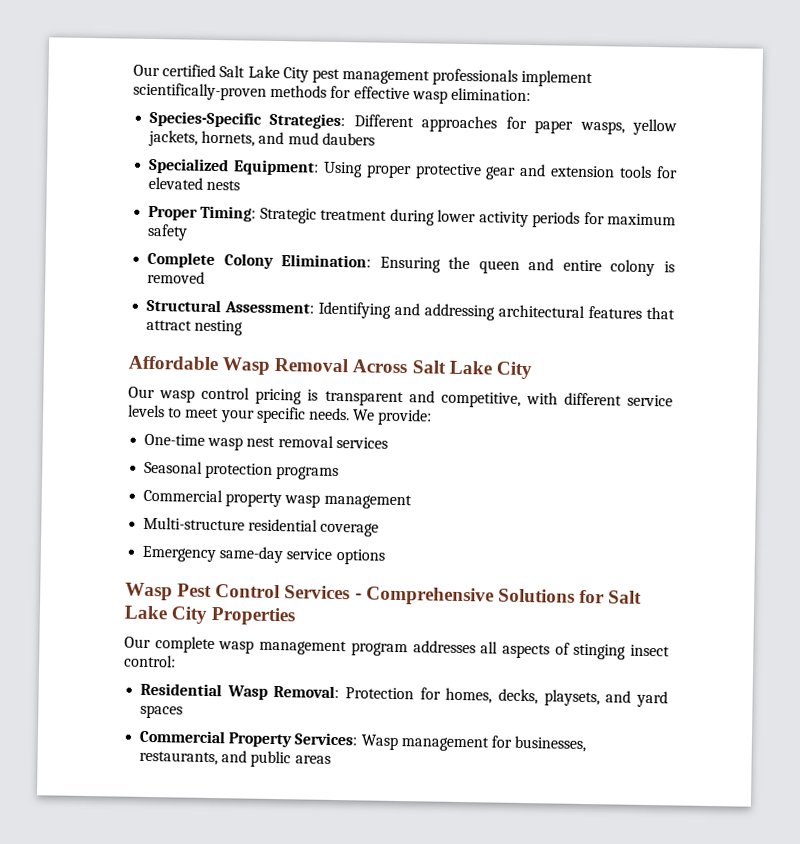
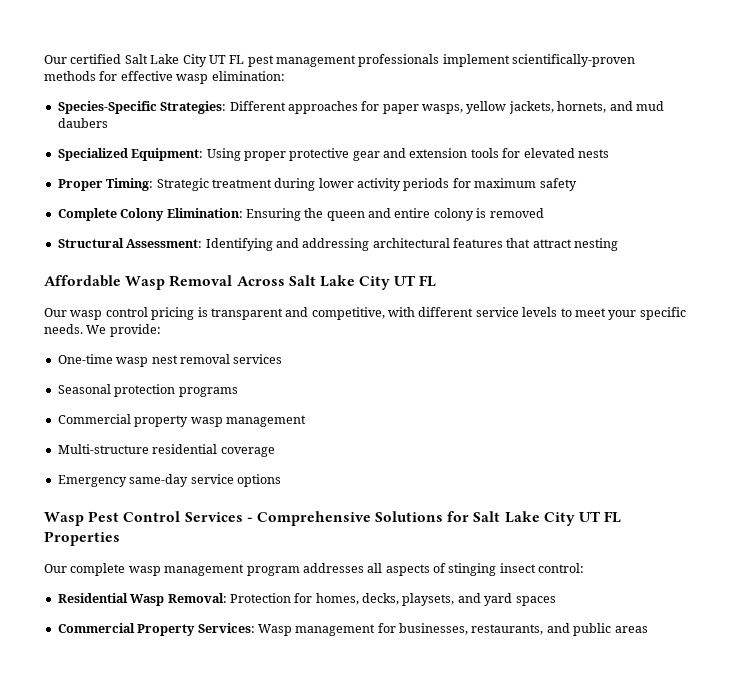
- Our certified Salt Lake City pest management professionals implement scientifically-proven methods for effective wasp elimination:
+ Our certified Salt Lake City UT FL pest management professionals implement scientifically-proven methods for effective wasp elimination:
- Affordable Wasp Removal Across Salt Lake City
+ Affordable Wasp Removal Across Salt Lake City UT FL
- Wasp Pest Control Services - Comprehensive Solutions for Salt Lake City Properties
+ Wasp Pest Control Services - Comprehensive Solutions for Salt Lake City UT FL Properties

